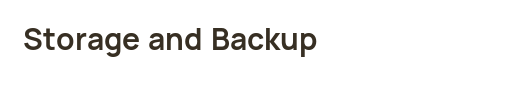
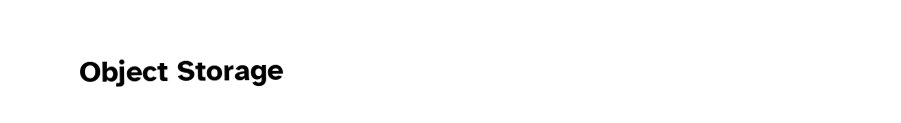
- Storage and Backup
+ Object Storage

